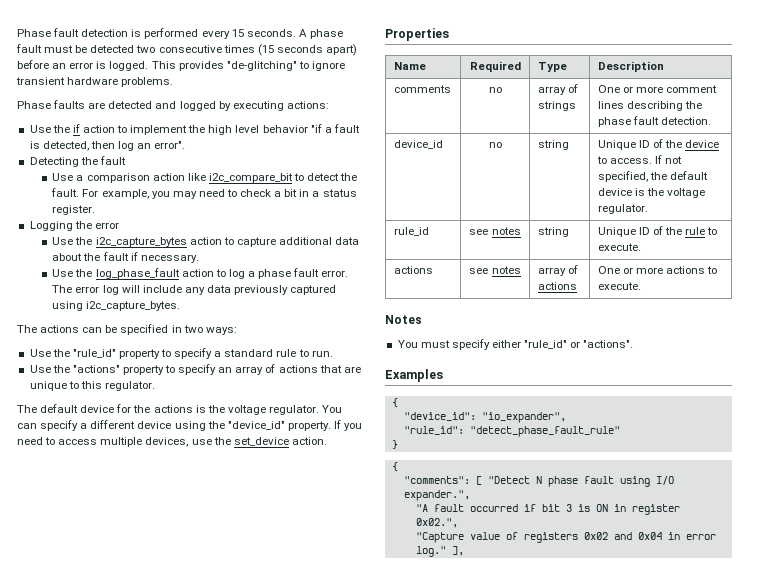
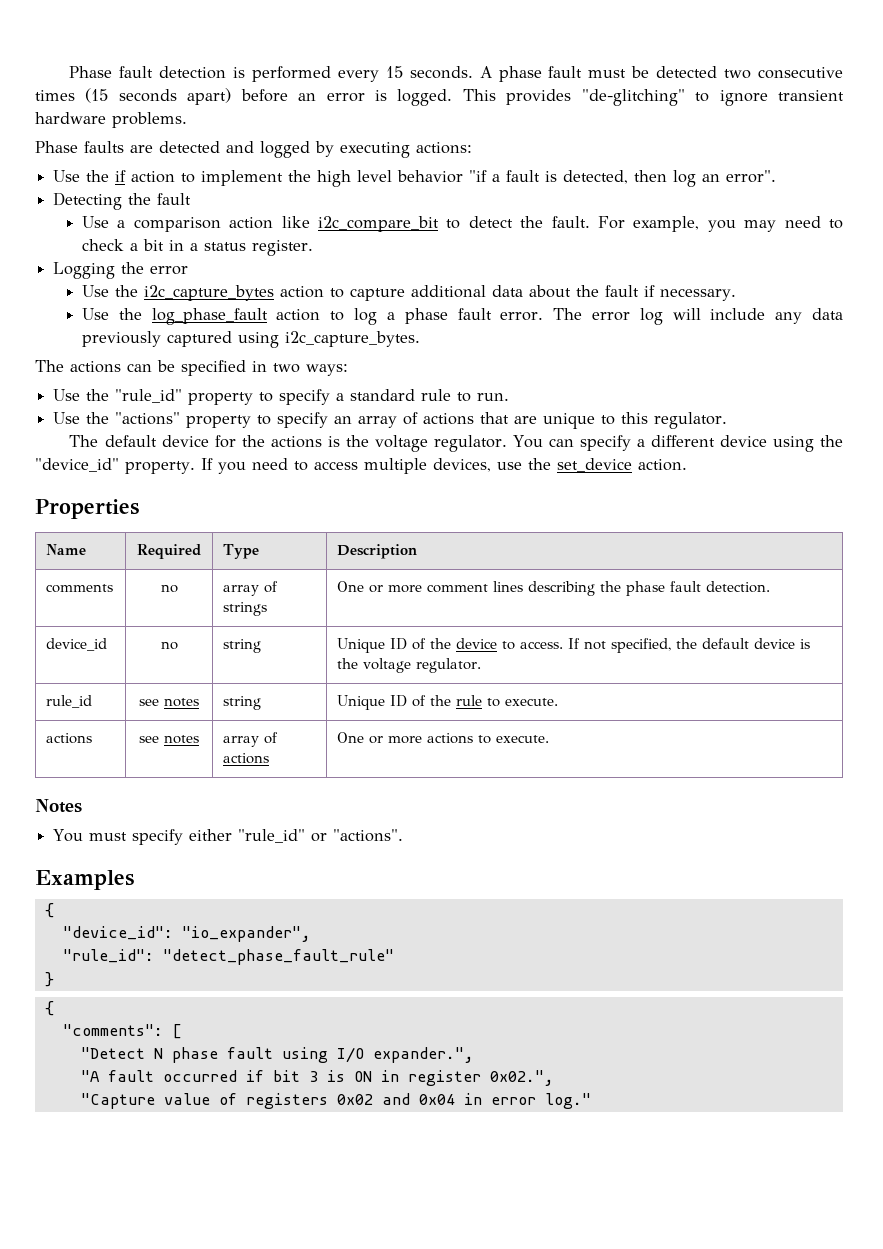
- "comments": [ "Detect N phase fault using I/O expander.",
+ "comments": [
+ "Detect N phase fault using I/O expander.",
- "Capture value of registers 0x02 and 0x04 in error log." ],
+ "Capture value of registers 0x02 and 0x04 in error log."

